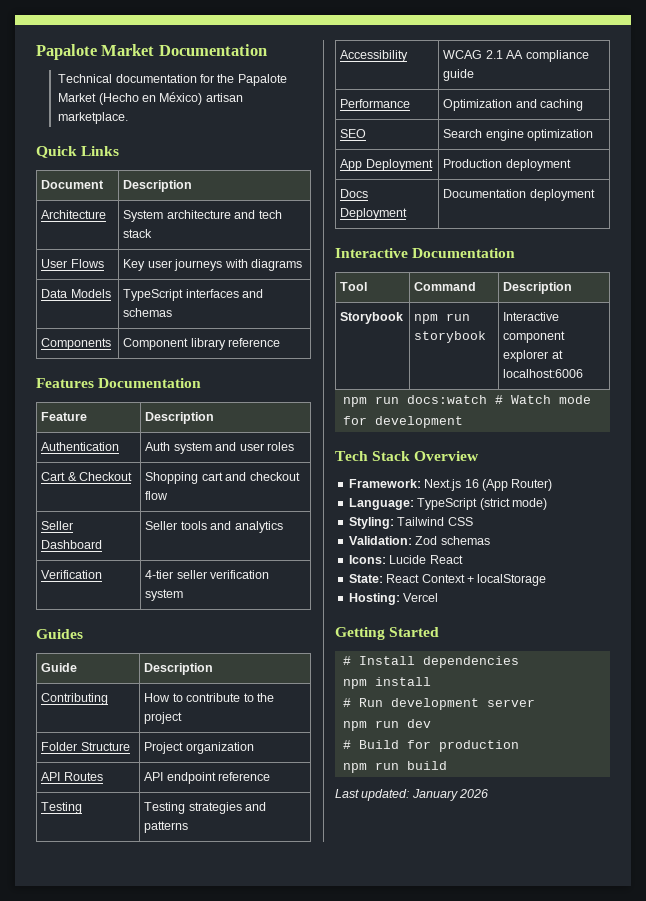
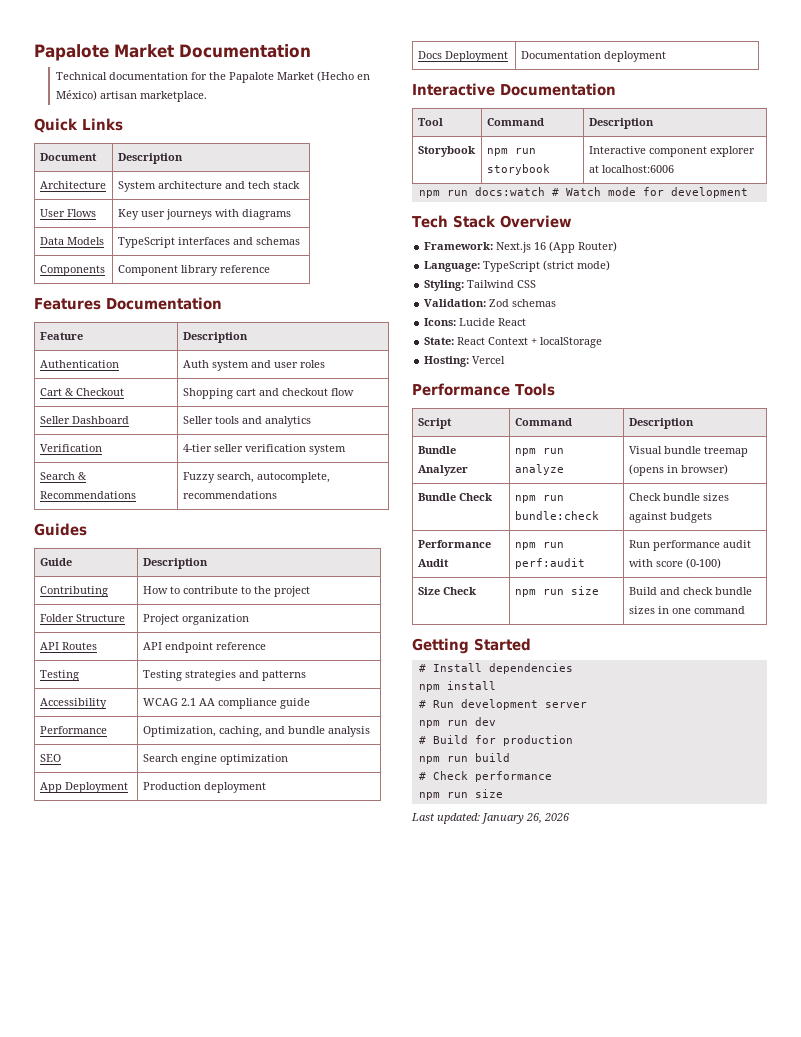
+ Search & Recommendations | Fuzzy search, autocomplete, recommendations
- Performance | Optimization and caching
+ Performance | Optimization, caching, and bundle analysis
+ Performance Tools
+ Script | Command | Description
+ Bundle Analyzer | npm run analyze | Visual bundle treemap (opens in browser)
+ Bundle Check | npm run bundle:check | Check bundle sizes against budgets
+ Performance Audit | npm run perf:audit | Run performance audit with score (0-100)
+ Size Check | npm run size | Build and check bundle sizes in one command
+ # Check performance
+ npm run size
- Last updated: January 2026
+ Last updated: January 26, 2026

